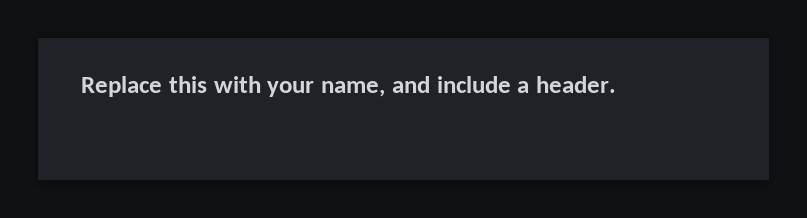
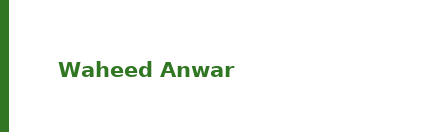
- Replace this with your name, and include a header.
+ Waheed Anwar

